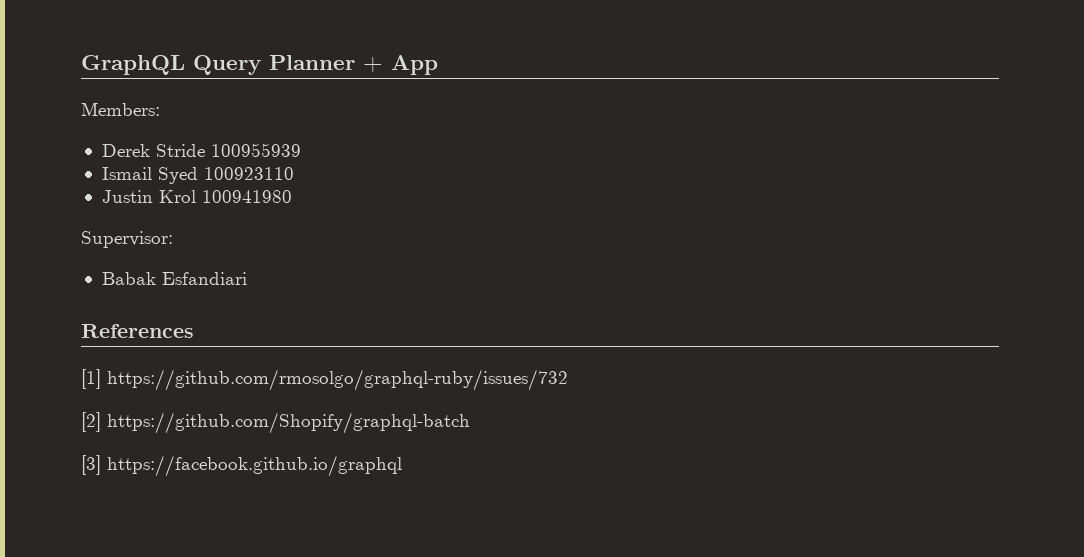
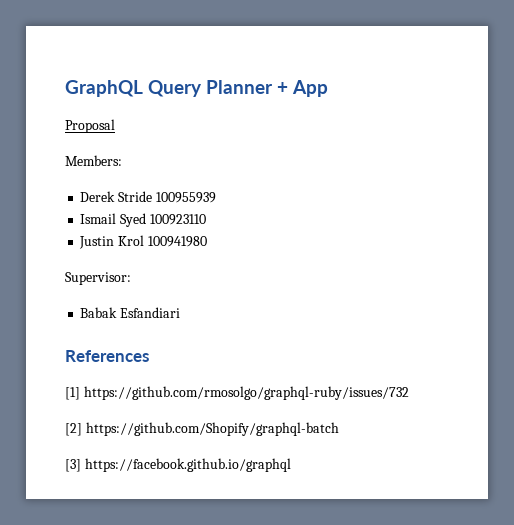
+ Proposal

